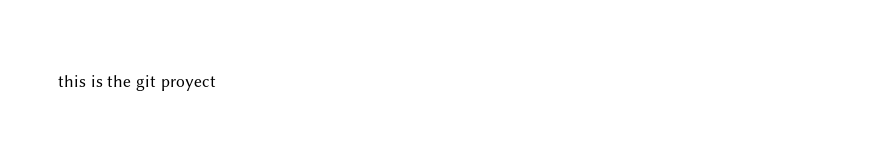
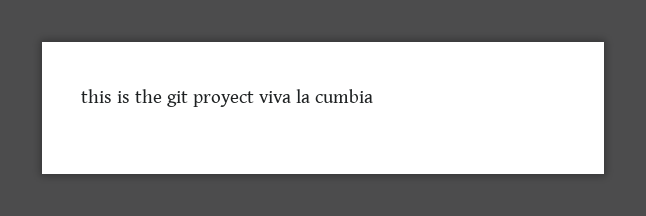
- this is the git proyect
+ this is the git proyect viva la cumbia

